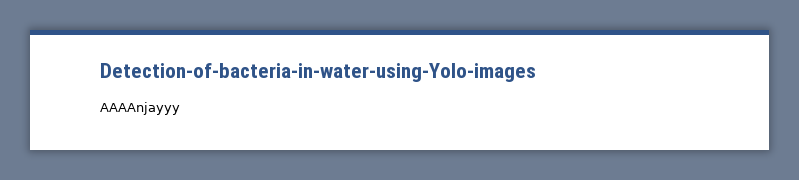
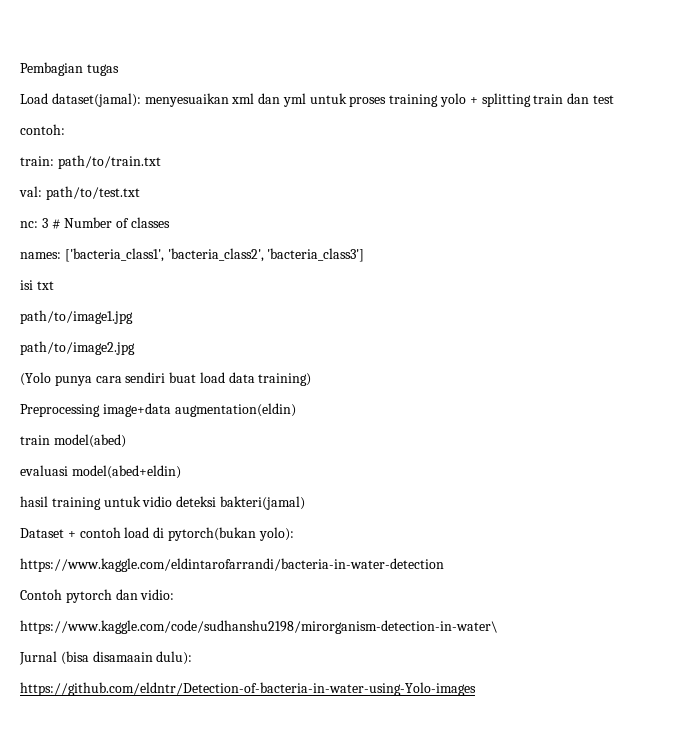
- Detection-of-bacteria-in-water-using-Yolo-images
- AAAAnjayyy
+ Pembagian tugas
+ Load dataset(jamal): menyesuaikan xml dan yml untuk proses training yolo + splitting train dan test
+ contoh:
+ train: path/to/train.txt
+ val: path/to/test.txt
+ nc: 3 # Number of classes
+ names: ['bacteria_class1', 'bacteria_class2', 'bacteria_class3']
+ isi txt
+ path/to/image1.jpg
+ path/to/image2.jpg
+ (Yolo punya cara sendiri buat load data training)
+ Preprocessing image+data augmentation(eldin)
+ train model(abed)
+ evaluasi model(abed+eldin)
+ hasil training untuk vidio deteksi bakteri(jamal)
+ Dataset + contoh load di pytorch(bukan yolo):
+ https://www.kaggle.com/eldintarofarrandi/bacteria-in-water-detection
+ Contoh pytorch dan vidio:
+ https://www.kaggle.com/code/sudhanshu2198/mirorganism-detection-in-water\
+ Jurnal (bisa disamaain dulu):
+ https://github.com/eldntr/Detection-of-bacteria-in-water-using-Yolo-images

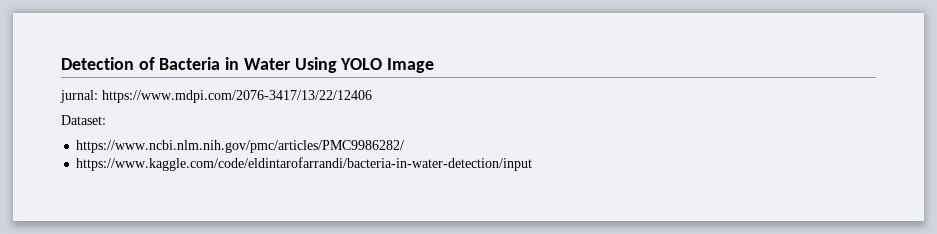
- Pembagian tugas
- Load dataset(jamal): menyesuaikan xml dan yml untuk proses training yolo + splitting train dan test
- contoh:
- train: path/to/train.txt
- val: path/to/test.txt
- nc: 3 # Number of classes
- names: ['bacteria_class1', 'bacteria_class2', 'bacteria_class3']
- isi txt
- path/to/image1.jpg
- path/to/image2.jpg
- (Yolo punya cara sendiri buat load data training)
- Preprocessing image+data augmentation(eldin)
- train model(abed)
- evaluasi model(abed+eldin)
- hasil training untuk vidio deteksi bakteri(jamal)
- Dataset + contoh load di pytorch(bukan yolo):
- https://www.kaggle.com/eldintarofarrandi/bacteria-in-water-detection
- Contoh pytorch dan vidio:
- https://www.kaggle.com/code/sudhanshu2198/mirorganism-detection-in-water\
- Jurnal (bisa disamaain dulu):
- https://github.com/eldntr/Detection-of-bacteria-in-water-using-Yolo-images
+ Detection of Bacteria in Water Using YOLO Image
+ jurnal: https://www.mdpi.com/2076-3417/13/22/12406
+ Dataset:
+ https://www.ncbi.nlm.nih.gov/pmc/articles/PMC9986282/
+ https://www.kaggle.com/code/eldintarofarrandi/bacteria-in-water-detection/input

